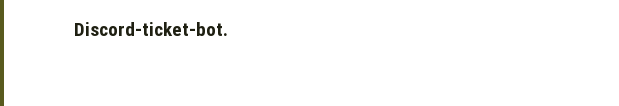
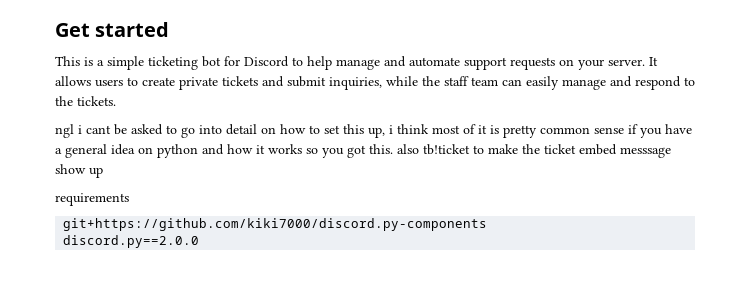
- Discord-ticket-bot.
+ Get started
+ This is a simple ticketing bot for Discord to help manage and automate support requests on your server. It allows users to create private tickets and submit inquiries, while the staff team can easily manage and respond to the tickets.
+ ngl i cant be asked to go into detail on how to set this up, i think most of it is pretty common sense if you have a general idea on python and how it works so you got this. also tb!ticket to make the ticket embed messsage show up
+ requirements
+ git+https://github.com/kiki7000/discord.py-components
+ discord.py==2.0.0

